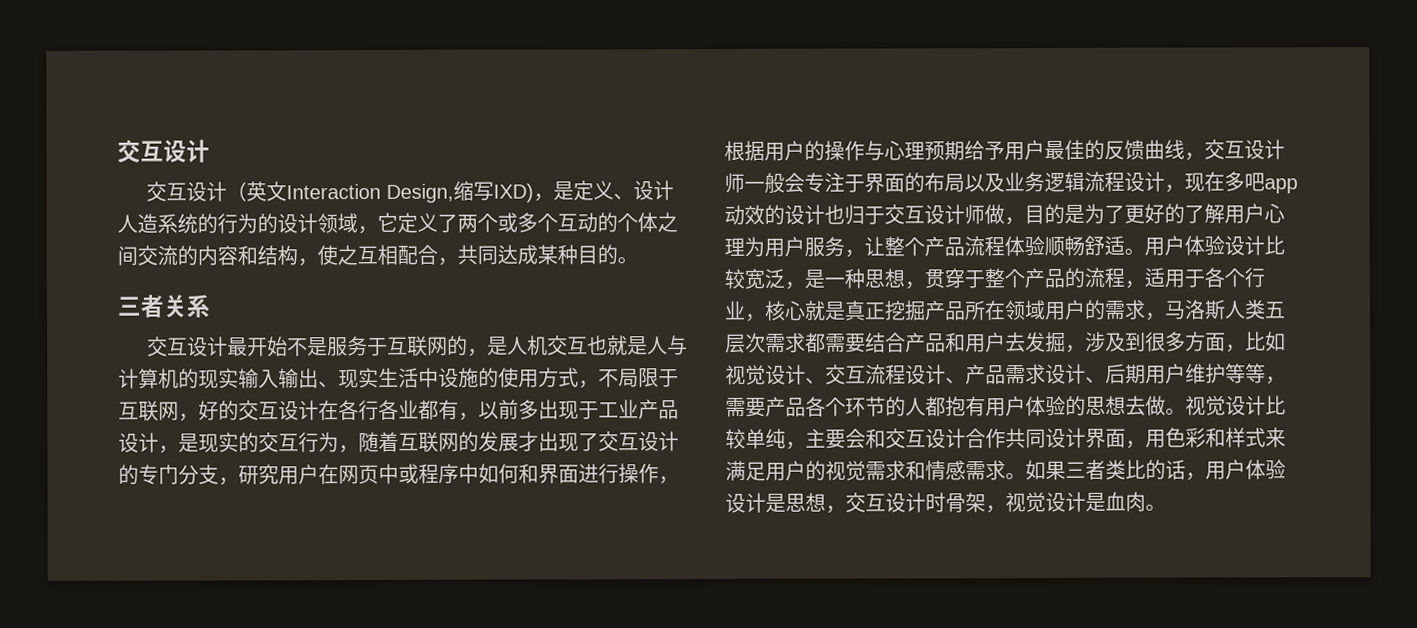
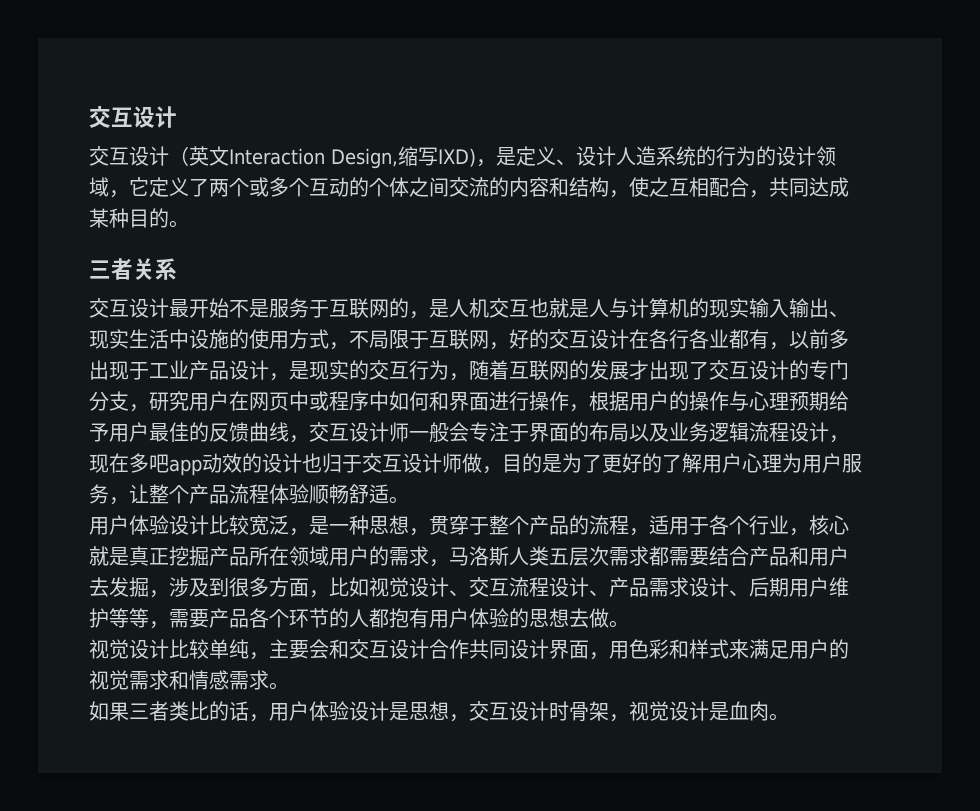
- 交互设计最开始不是服务于互联网的，是人机交互也就是人与计算机的现实输入输出、现实生活中设施的使用方式，不局限于互联网，好的交互设计在各行各业都有，以前多出现于工业产品设计，是现实的交互行为，随着互联网的发展才出现了交互设计的专门分支，研究用户在网页中或程序中如何和界面进行操作，根据用户的操作与心理预期给予用户最佳的反馈曲线，交互设计师一般会专注于界面的布局以及业务逻辑流程设计，现在多吧app动效的设计也归于交互设计师做，目的是为了更好的了解用户心理为用户服务，让整个产品流程体验顺畅舒适。用户体验设计比较宽泛，是一种思想，贯穿于整个产品的流程，适用于各个行业，核心就是真正挖掘产品所在领域用户的需求，马洛斯人类五层次需求都需要结合产品和用户去发掘，涉及到很多方面，比如视觉设计、交互流程设计、产品需求设计、后期用户维护等等，需要产品各个环节的人都抱有用户体验的思想去做。视觉设计比较单纯，主要会和交互设计合作共同设计界面，用色彩和样式来满足用户的视觉需求和情感需求。如果三者类比的话，用户体验设计是思想，交互设计时骨架，视觉设计是血肉。
+ 交互设计最开始不是服务于互联网的，是人机交互也就是人与计算机的现实输入输出、现实生活中设施的使用方式，不局限于互联网，好的交互设计在各行各业都有，以前多出现于工业产品设计，是现实的交互行为，随着互联网的发展才出现了交互设计的专门分支，研究用户在网页中或程序中如何和界面进行操作，根据用户的操作与心理预期给予用户最佳的反馈曲线，交互设计师一般会专注于界面的布局以及业务逻辑流程设计，现在多吧app动效的设计也归于交互设计师做，目的是为了更好的了解用户心理为用户服务，让整个产品流程体验顺畅舒适。
+ 用户体验设计比较宽泛，是一种思想，贯穿于整个产品的流程，适用于各个行业，核心就是真正挖掘产品所在领域用户的需求，马洛斯人类五层次需求都需要结合产品和用户去发掘，涉及到很多方面，比如视觉设计、交互流程设计、产品需求设计、后期用户维护等等，需要产品各个环节的人都抱有用户体验的思想去做。
+ 视觉设计比较单纯，主要会和交互设计合作共同设计界面，用色彩和样式来满足用户的视觉需求和情感需求。
+ 如果三者类比的话，用户体验设计是思想，交互设计时骨架，视觉设计是血肉。

